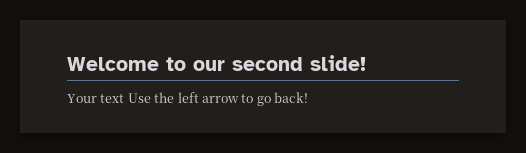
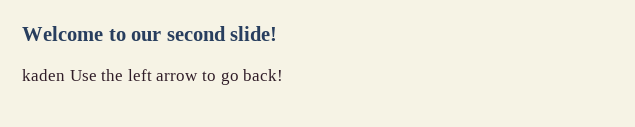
- Your text Use the left arrow to go back!
+ kaden Use the left arrow to go back!

